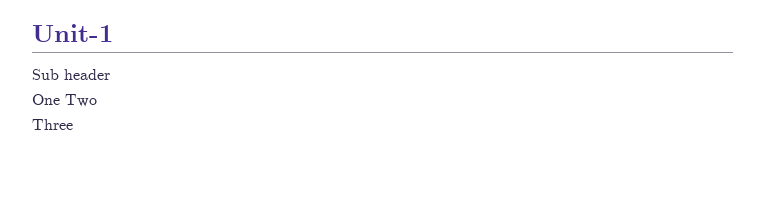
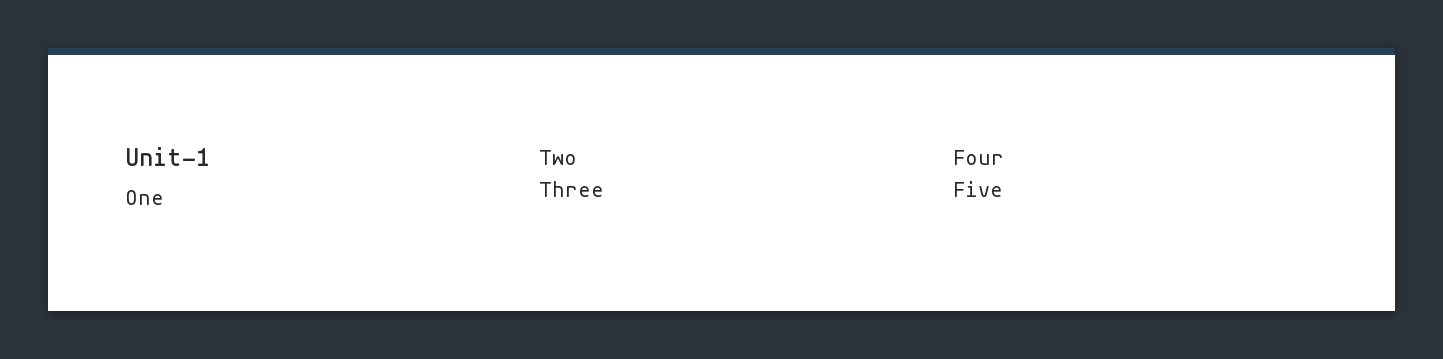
- Sub header
- One Two
+ One
+ Two
+ Four
+ Five

